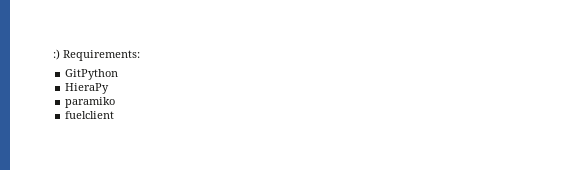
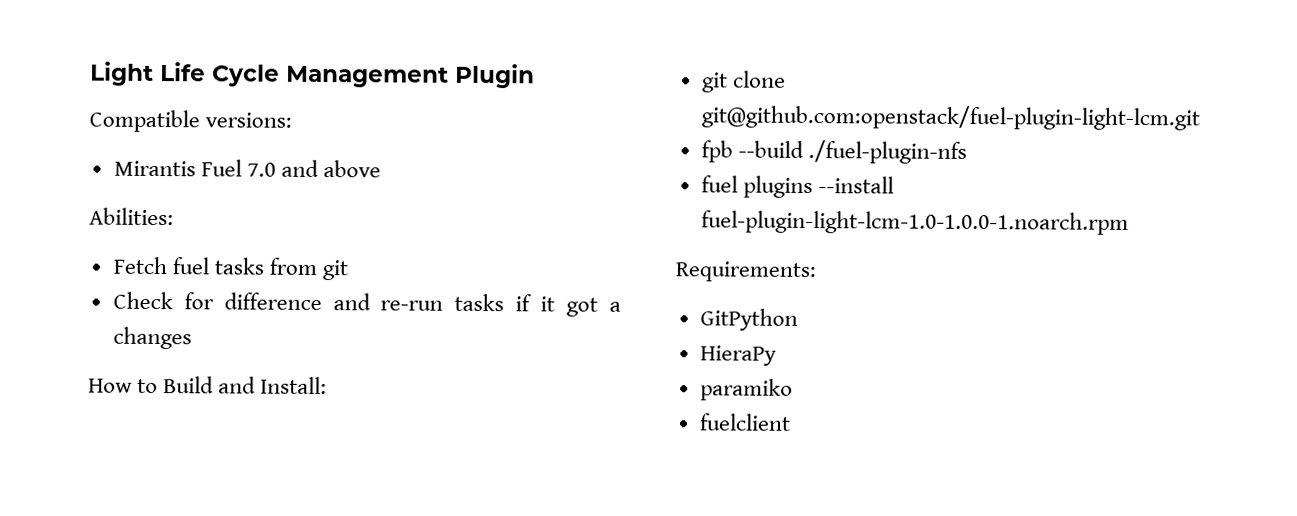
- :) Requirements:
+ Light Life Cycle Management Plugin
+ Compatible versions:
+ Mirantis Fuel 7.0 and above
+ Abilities:
+ Fetch fuel tasks from git
+ Check for difference and re-run tasks if it got a changes
+ How to Build and Install:
+ git clone git@github.com:openstack/fuel-plugin-light-lcm.git
+ fpb --build ./fuel-plugin-nfs
+ fuel plugins --install fuel-plugin-light-lcm-1.0-1.0.0-1.noarch.rpm
+ Requirements:

